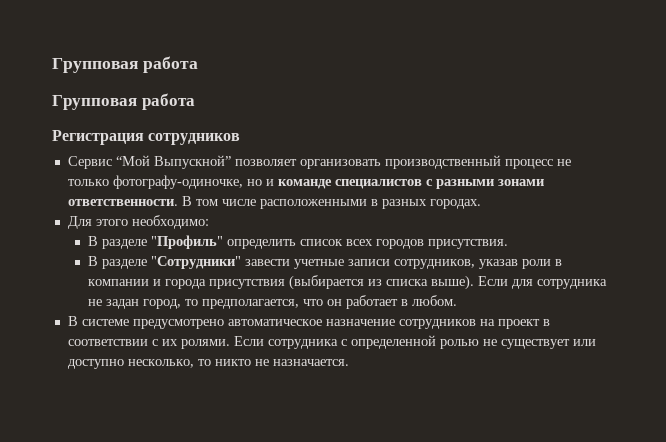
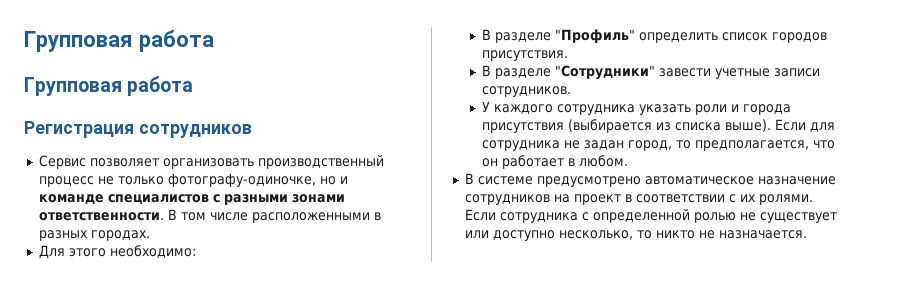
- Сервис “Мой Выпускной” позволяет организовать производственный процесс не только фотографу-одиночке, но и команде специалистов с разными зонами ответственности.
+ Сервис позволяет организовать производственный процесс не только фотографу-одиночке, но и команде специалистов с разными зонами ответственности.
- В разделе "Профиль" определить список всех городов присутствия.
+ В разделе "Профиль" определить список городов присутствия.
- В разделе "Сотрудники" завести учетные записи сотрудников, указав роли в компании и города присутствия (выбирается из списка выше).
+ В разделе "Сотрудники" завести учетные записи сотрудников.
+ У каждого сотрудника указать роли и города присутствия (выбирается из списка выше).

